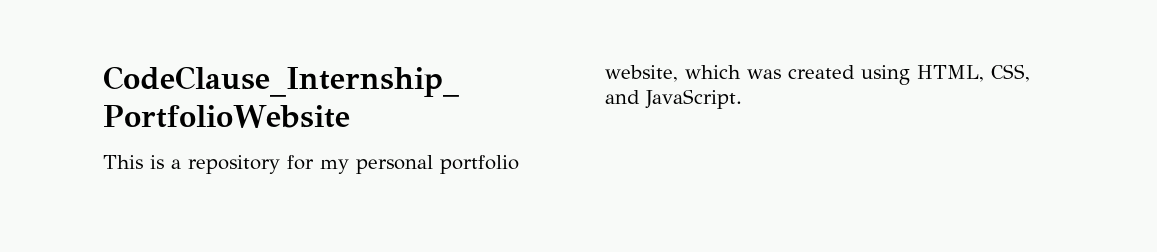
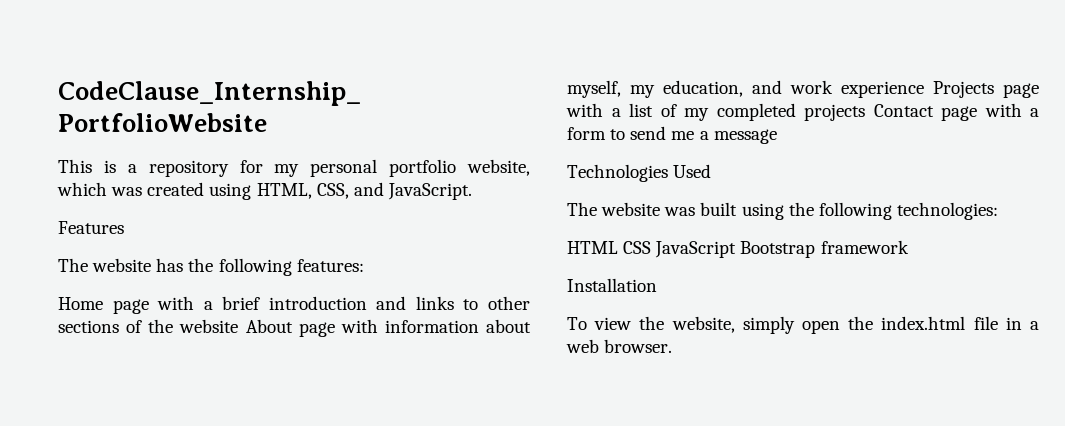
+ Features
+ The website has the following features:
+ Home page with a brief introduction and links to other sections of the website About page with information about myself, my education, and work experience Projects page with a list of my completed projects Contact page with a form to send me a message
+ Technologies Used
+ The website was built using the following technologies:
+ HTML CSS JavaScript Bootstrap framework
+ Installation
+ To view the website, simply open the index.html file in a web browser.

